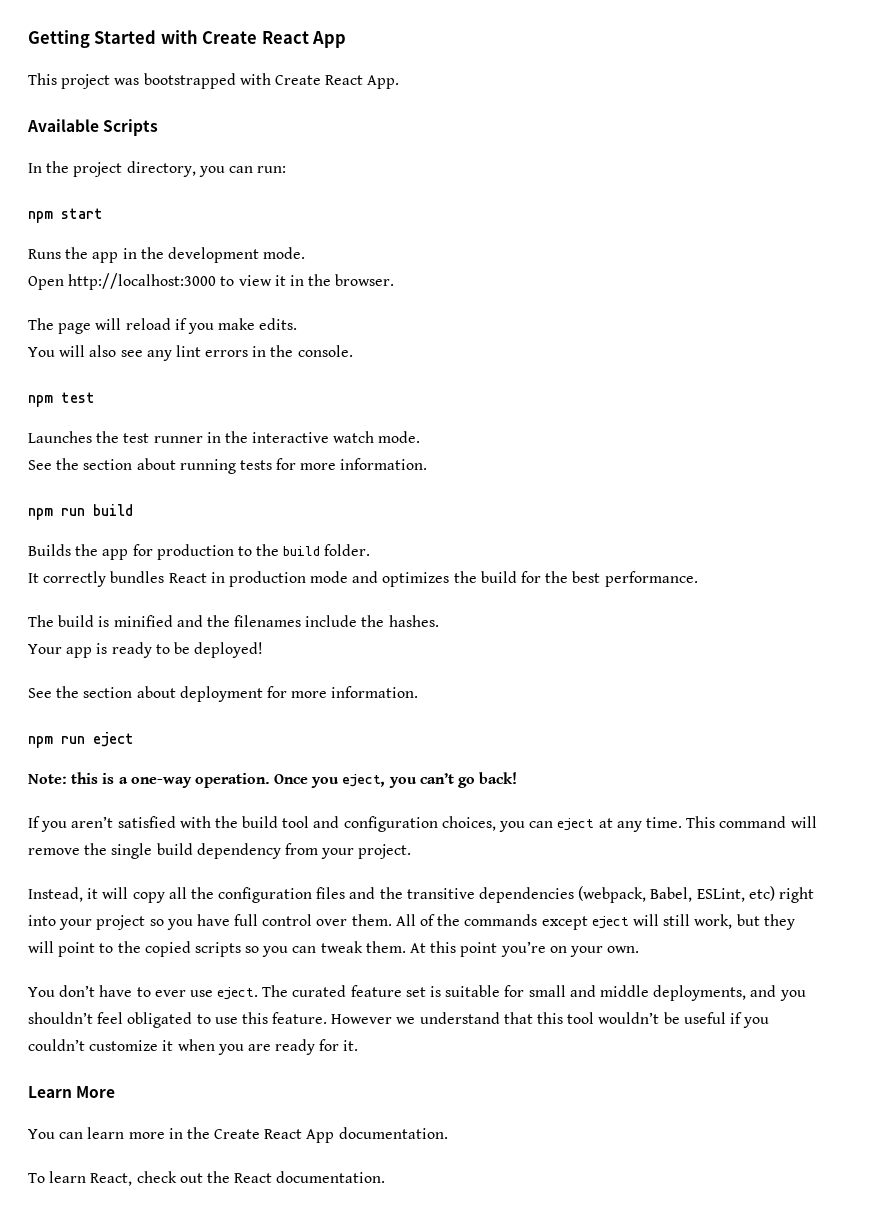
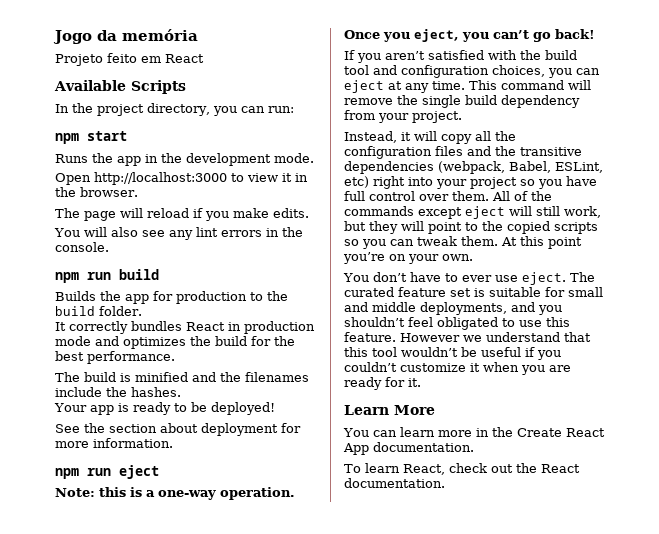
- Getting Started with Create React App
- This project was bootstrapped with Create React App.
+ Jogo da memória
+ Projeto feito em React
- npm test
- Launches the test runner in the interactive watch mode.
- See the section about running tests for more information.

